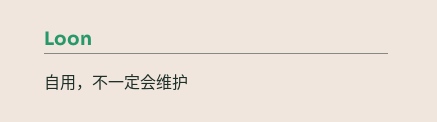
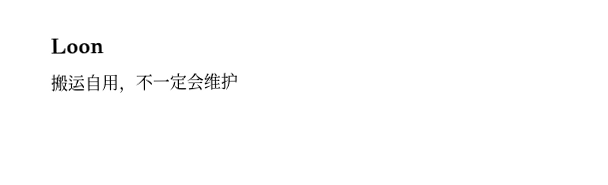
- 自用，不一定会维护
+ 搬运自用，不一定会维护

